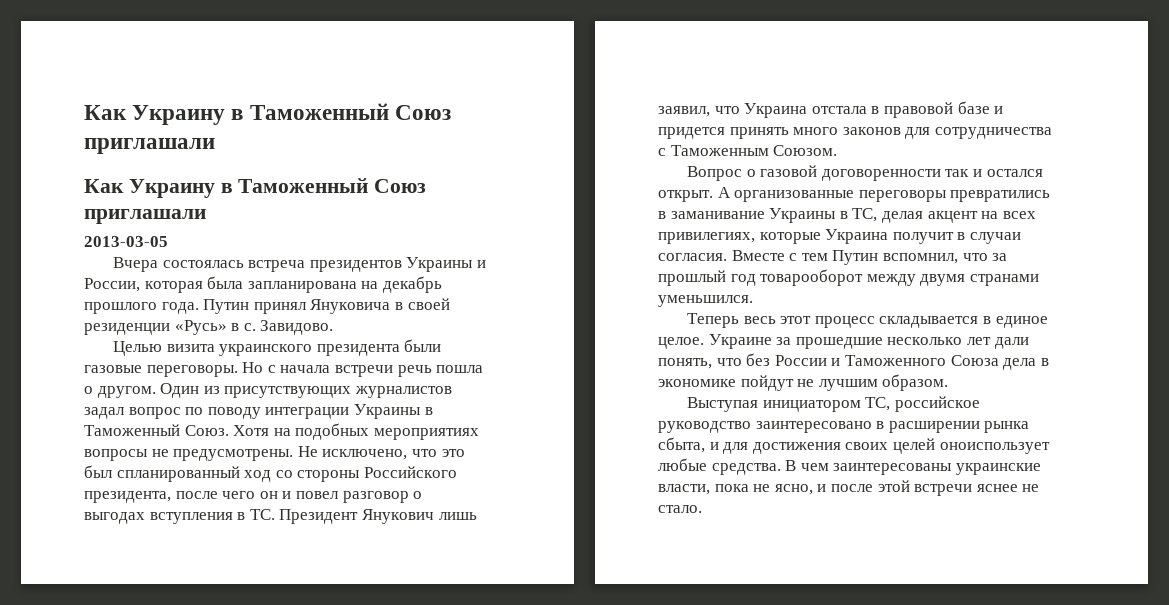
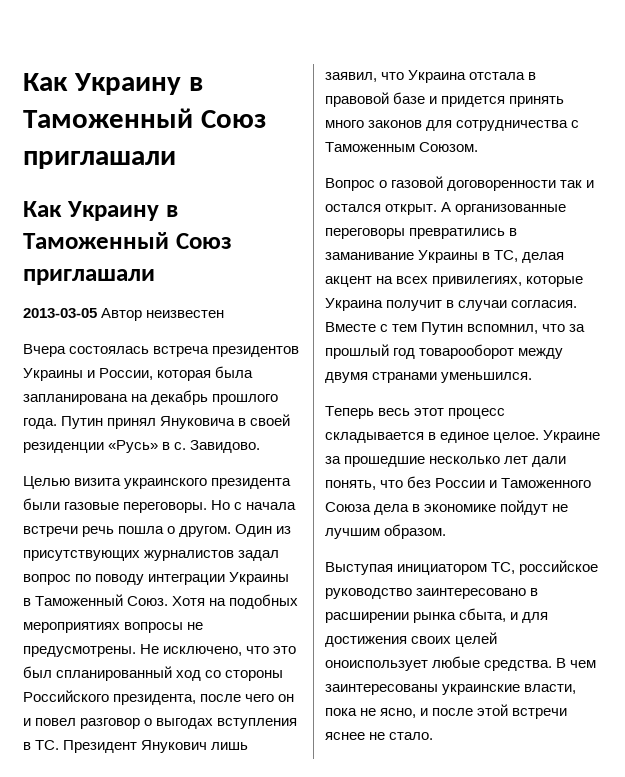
- 2013-03-05
+ 2013-03-05 Автор неизвестен

